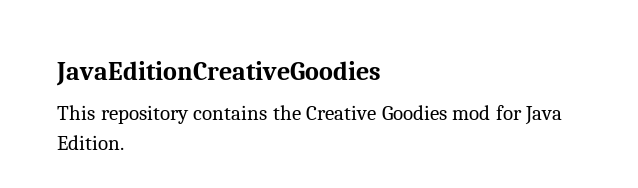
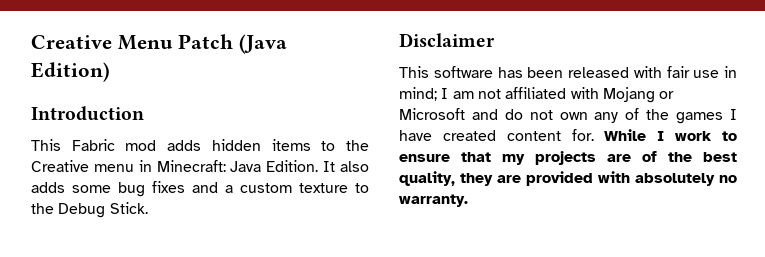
- JavaEditionCreativeGoodies
- This repository contains the Creative Goodies mod for Java Edition.
+ Creative Menu Patch (Java Edition)
+ Introduction
+ This Fabric mod adds hidden items to the Creative menu in Minecraft: Java Edition. It also adds some bug fixes and a custom texture to the Debug Stick.
+ Disclaimer
+ This software has been released with fair use in mind; I am not affiliated with Mojang or Microsoft and do not own any of the games I have created content for. While I work to ensure that my projects are of the best quality, they are provided with absolutely no warranty.

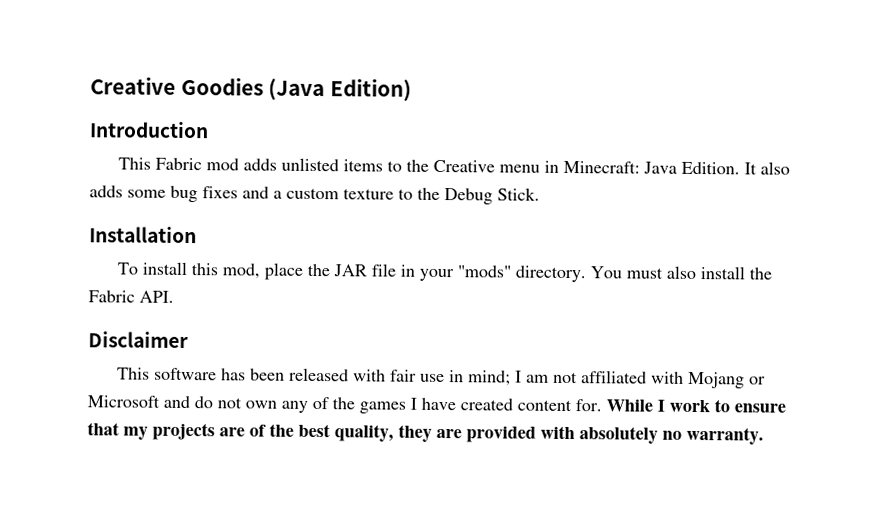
- Creative Menu Patch (Java Edition)
+ Creative Goodies (Java Edition)
- This Fabric mod adds hidden items to the Creative menu in Minecraft: Java Edition.
+ This Fabric mod adds unlisted items to the Creative menu in Minecraft: Java Edition.
+ Installation
+ To install this mod, place the JAR file in your "mods" directory. You must also install the Fabric API.

